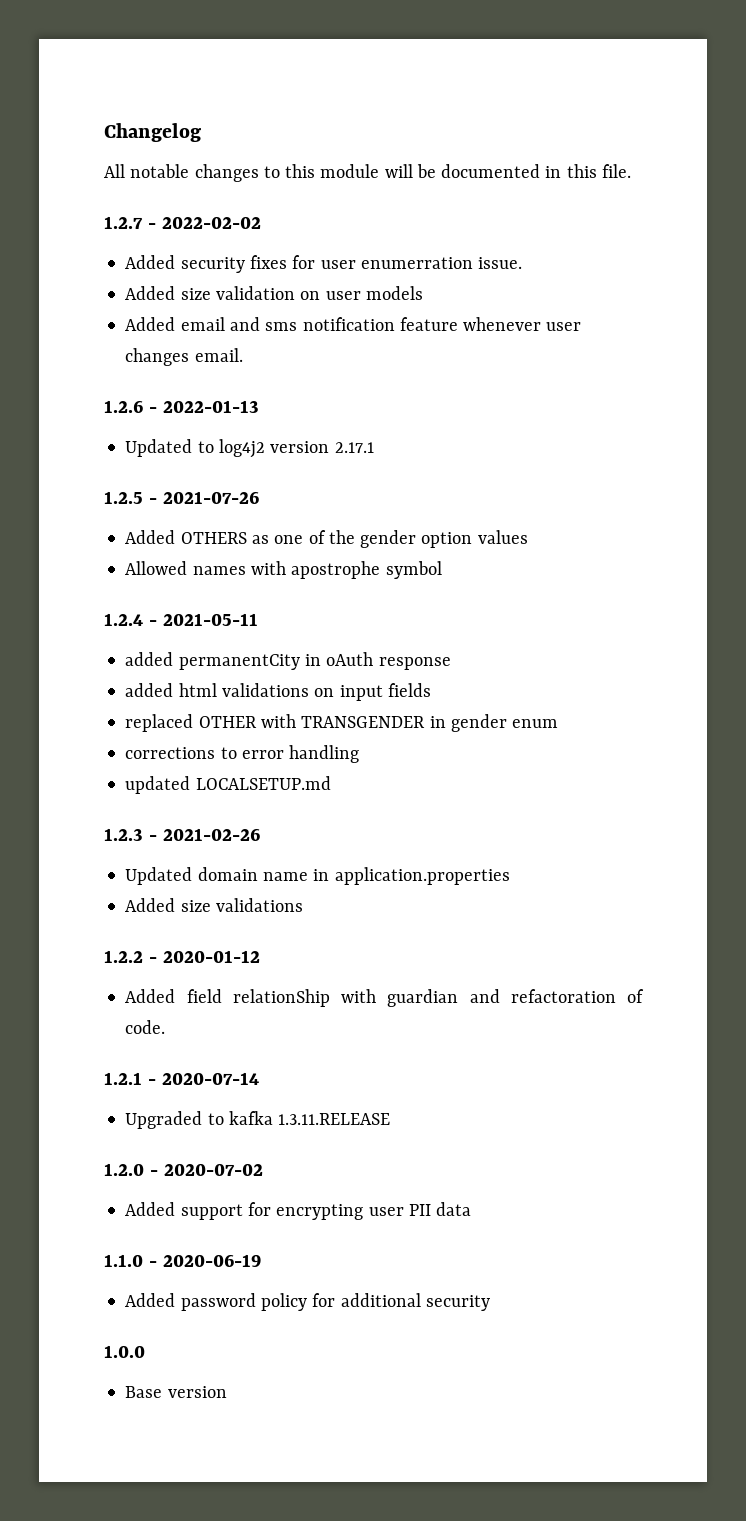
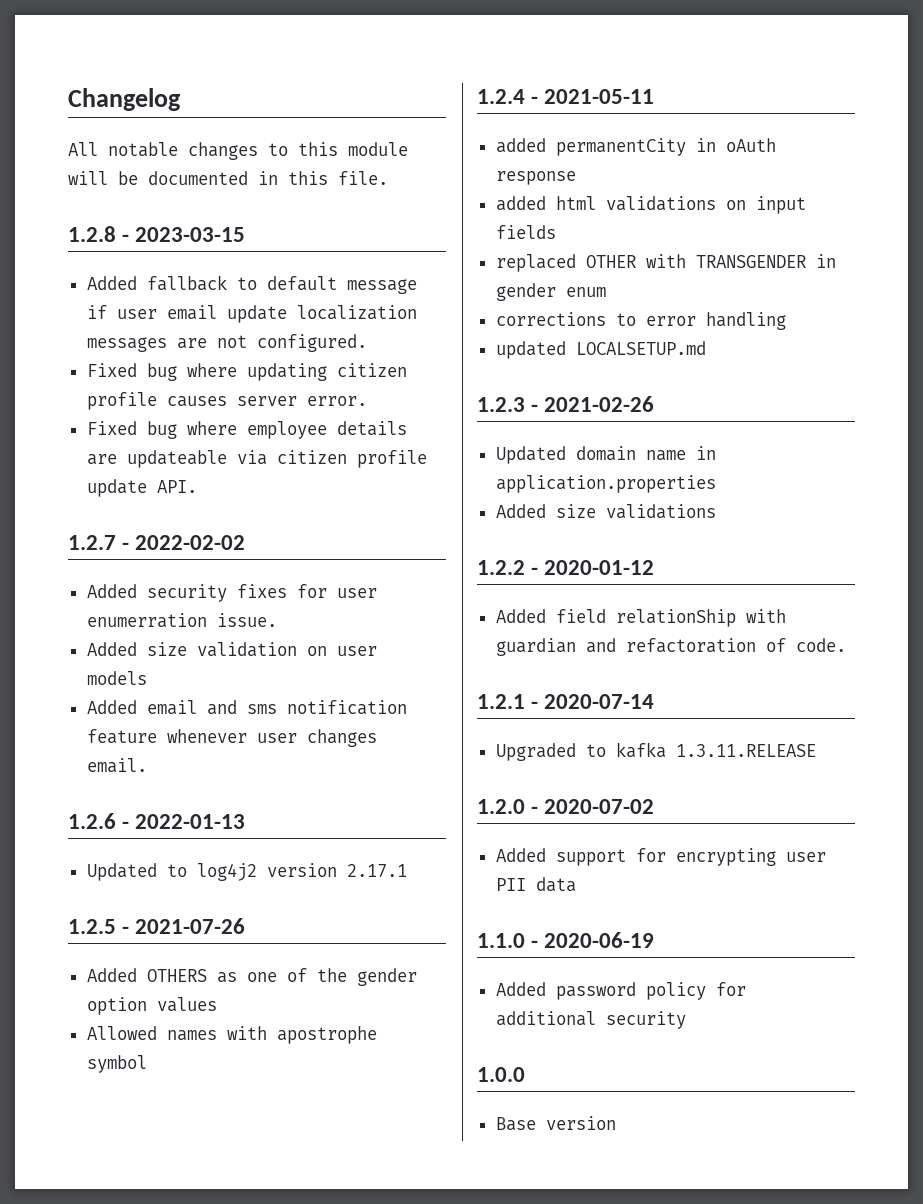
+ 1.2.8 - 2023-03-15
+ Added fallback to default message if user email update localization messages are not configured.
+ Fixed bug where updating citizen profile causes server error.
+ Fixed bug where employee details are updateable via citizen profile update API.

